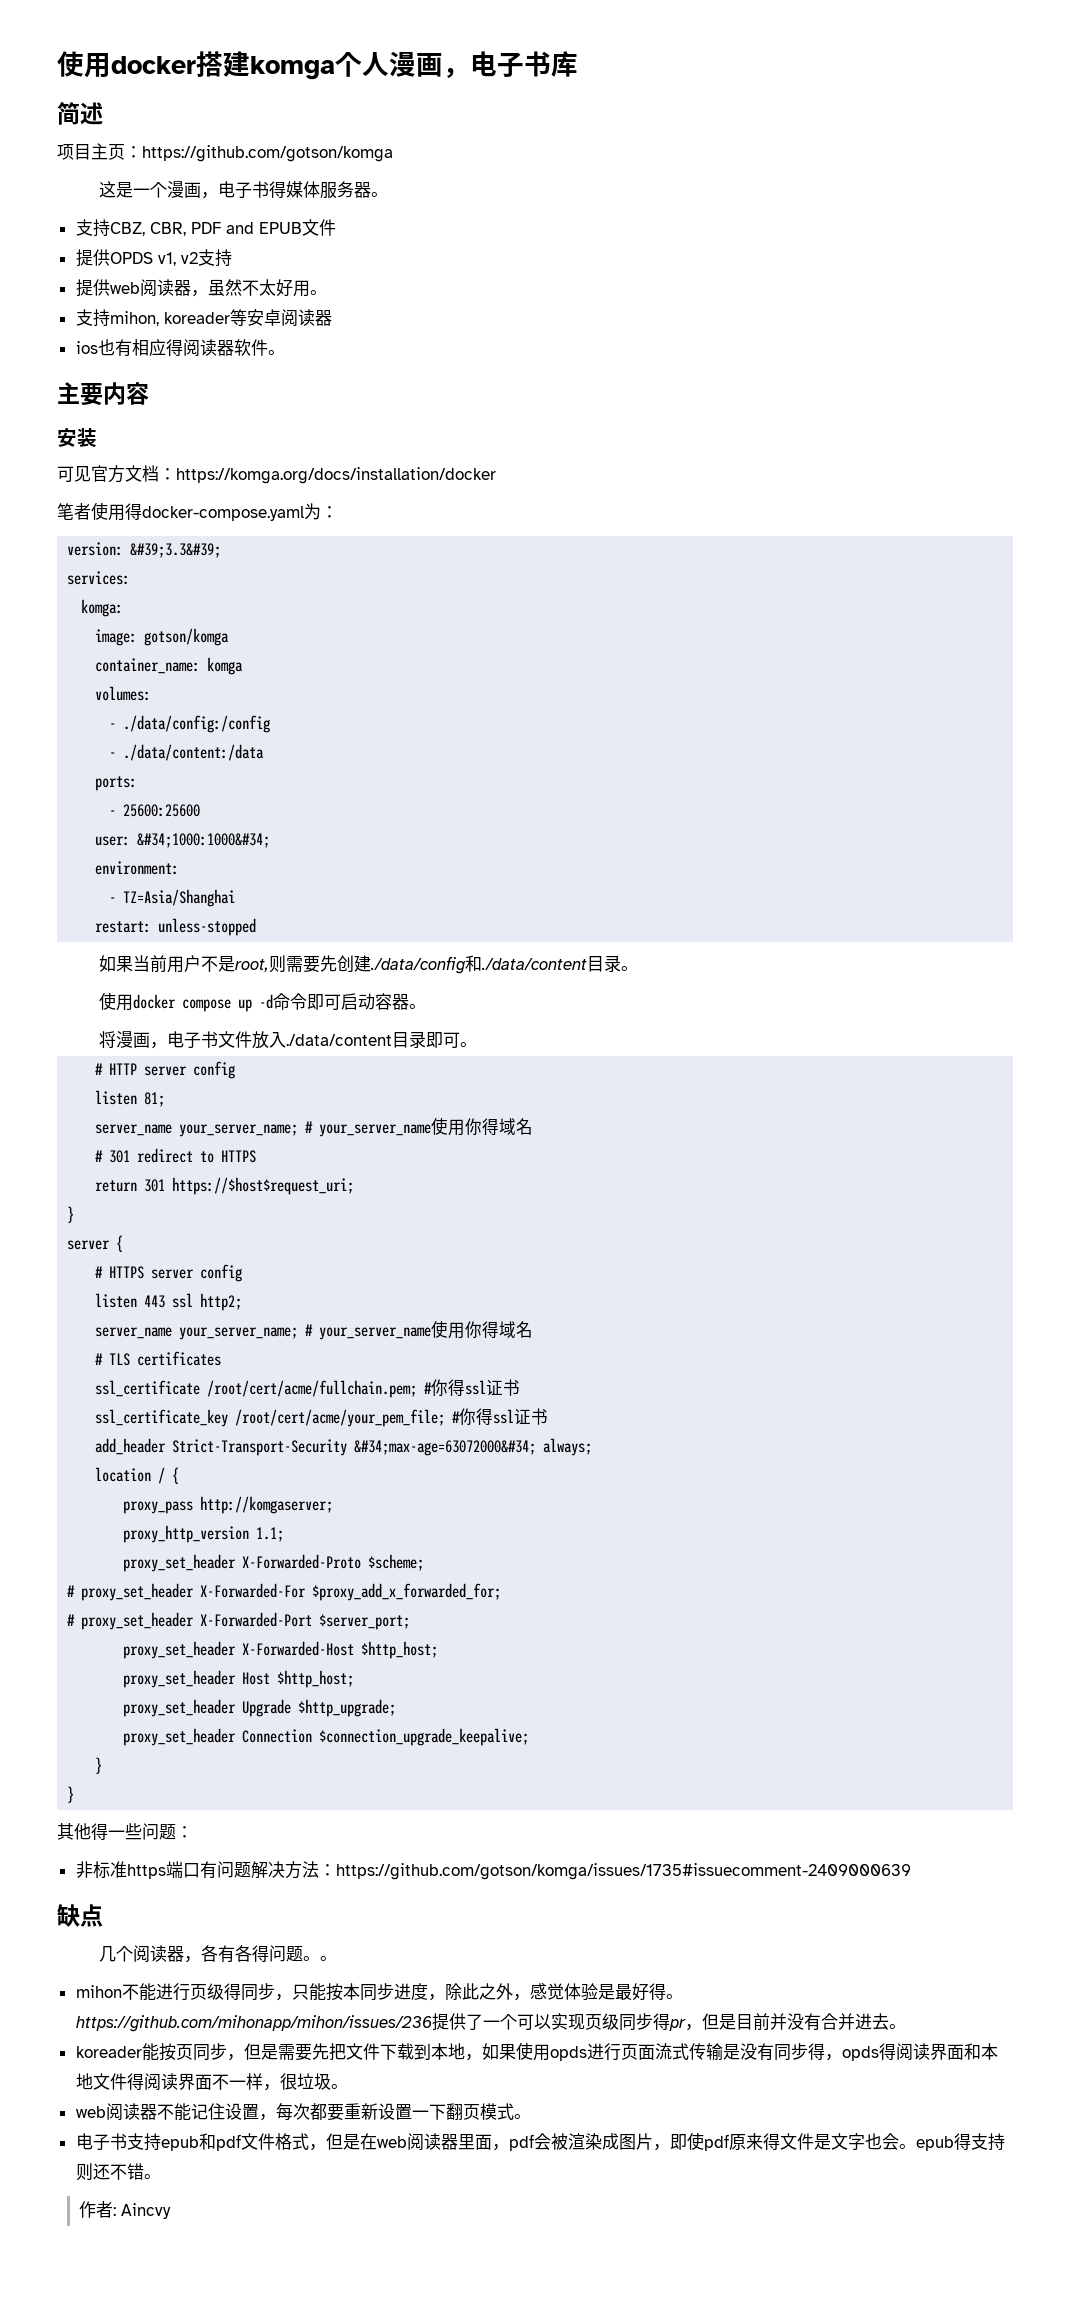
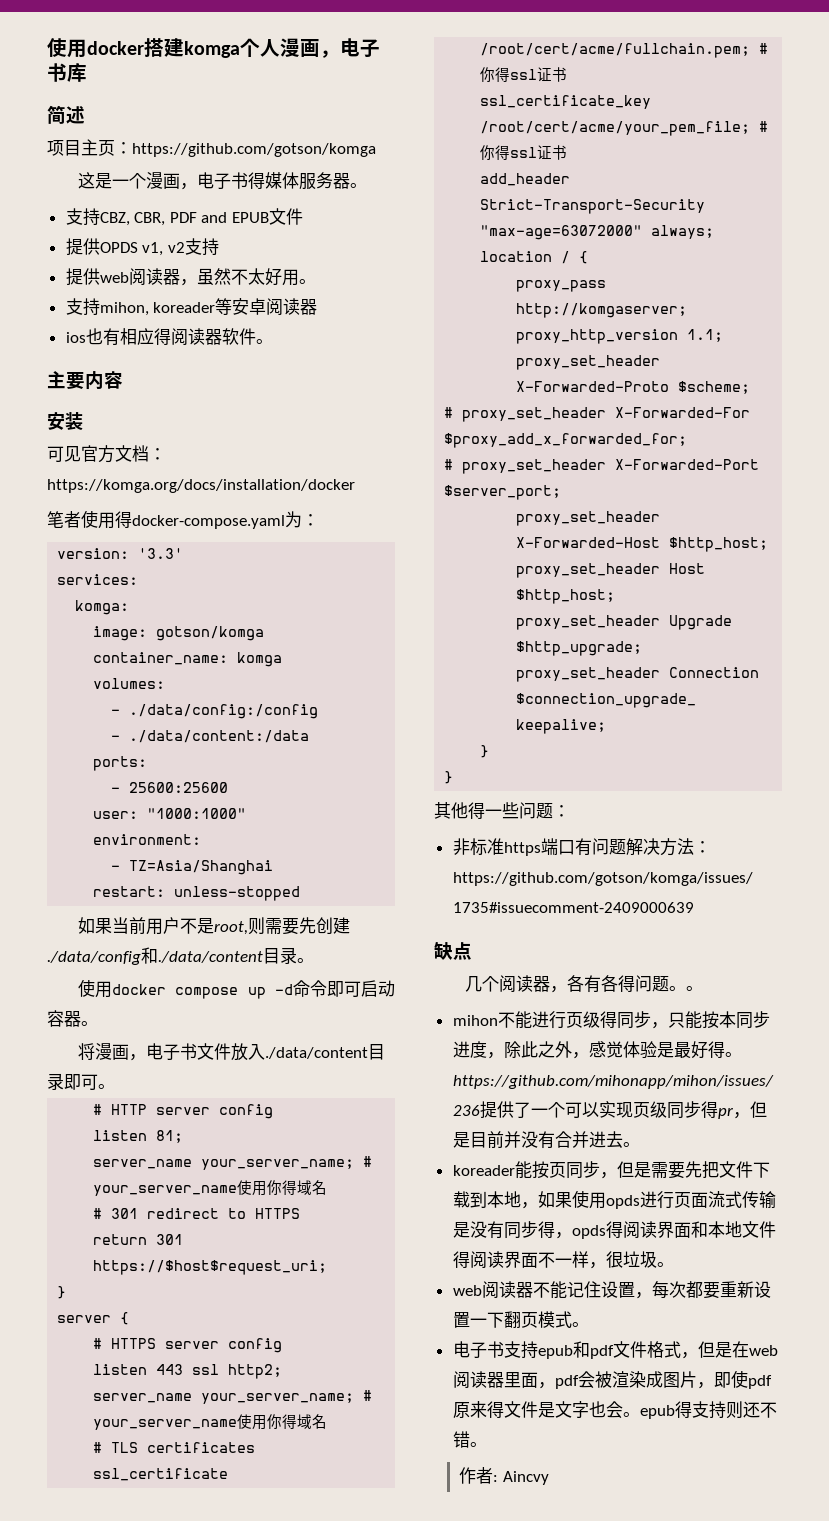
- version: &#39;3.3&#39;
+ version: '3.3'
- user: &#34;1000:1000&#34;
+ user: "1000:1000"
- add_header Strict-Transport-Security &#34;max-age=63072000&#34; always;
+ add_header Strict-Transport-Security "max-age=63072000" always;

